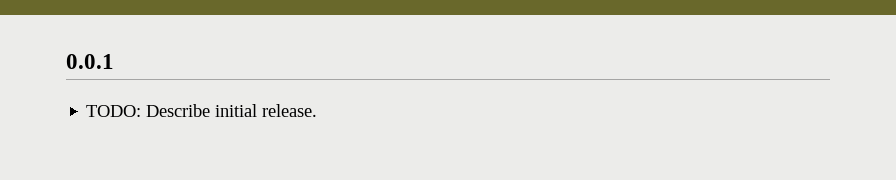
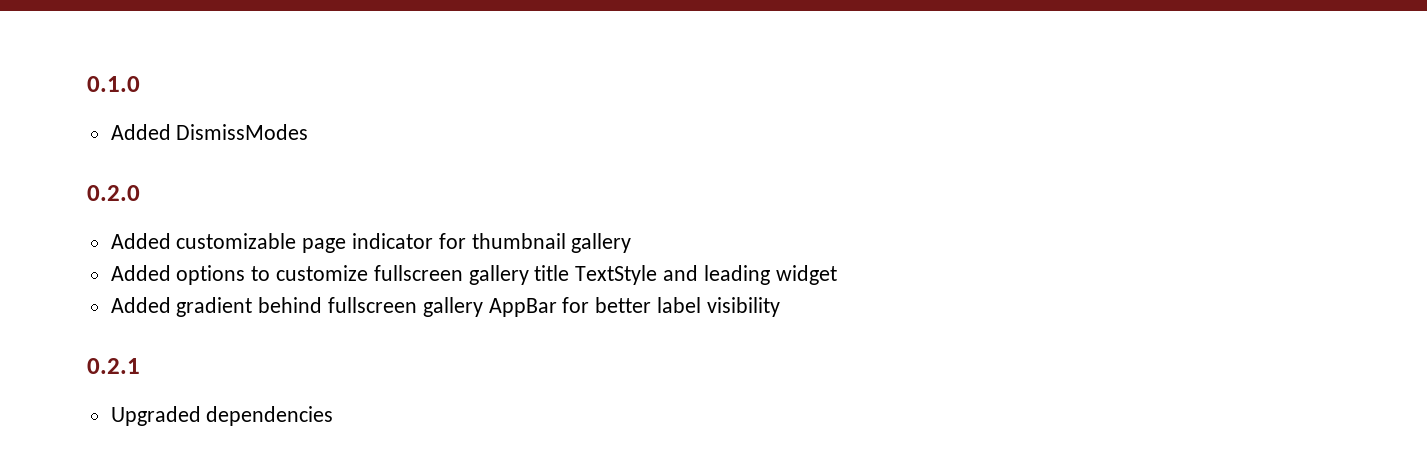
- 0.0.1
- TODO: Describe initial release.
+ 0.1.0
+ Added DismissModes
+ 0.2.0
+ Added customizable page indicator for thumbnail gallery
+ Added options to customize fullscreen gallery title TextStyle and leading widget
+ Added gradient behind fullscreen gallery AppBar for better label visibility
+ 0.2.1
+ Upgraded dependencies

